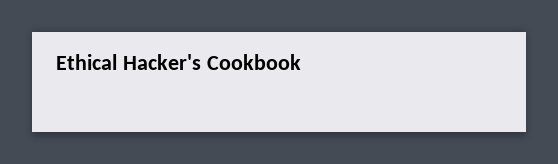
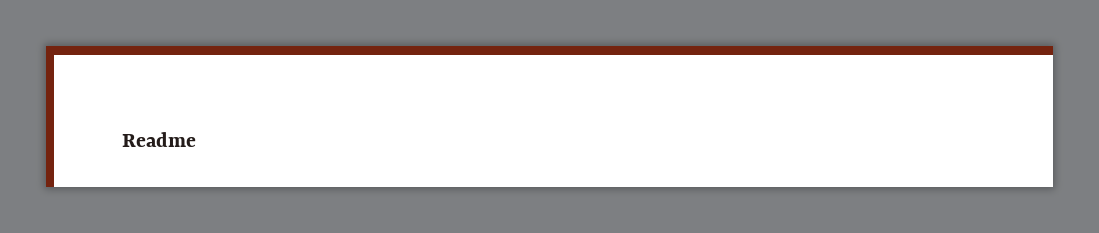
- Ethical Hacker's Cookbook
+ Readme

